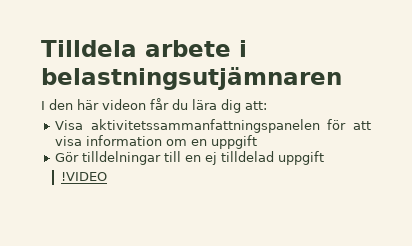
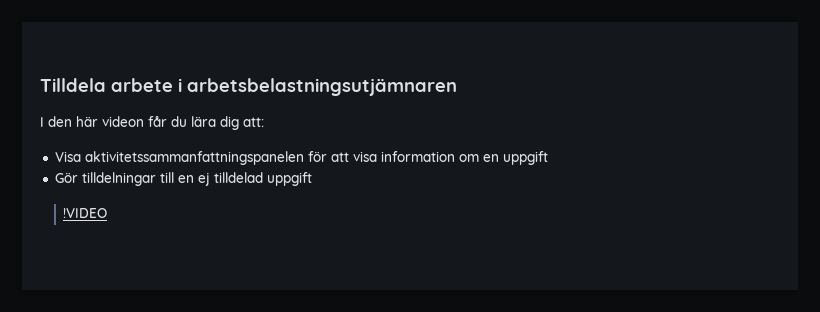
- Tilldela arbete i belastningsutjämnaren
+ Tilldela arbete i arbetsbelastningsutjämnaren

